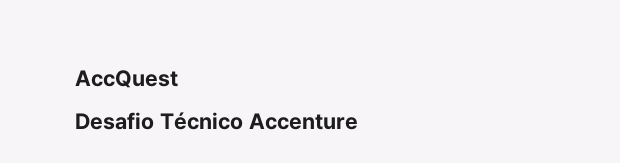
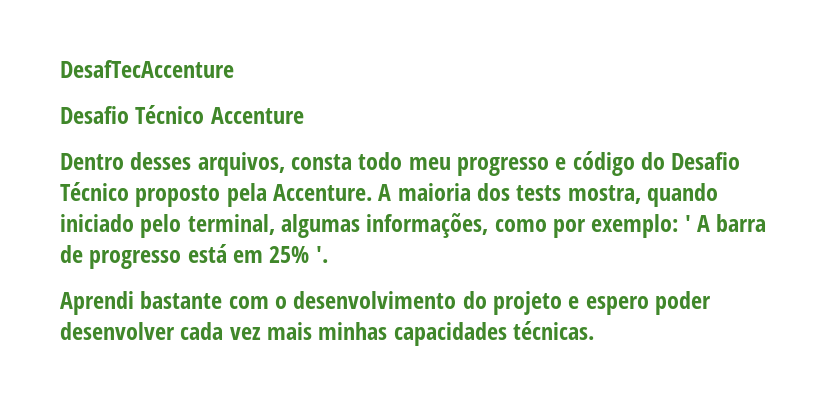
- AccQuest
+ DesafTecAccenture
+ Dentro desses arquivos, consta todo meu progresso e código do Desafio Técnico proposto pela Accenture. A maioria dos tests mostra, quando iniciado pelo terminal, algumas informações, como por exemplo: ' A barra de progresso está em 25% '.
+ Aprendi bastante com o desenvolvimento do projeto e espero poder desenvolver cada vez mais minhas capacidades técnicas.

